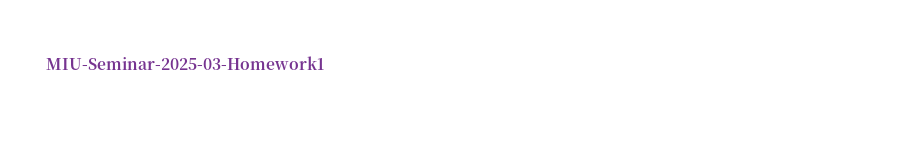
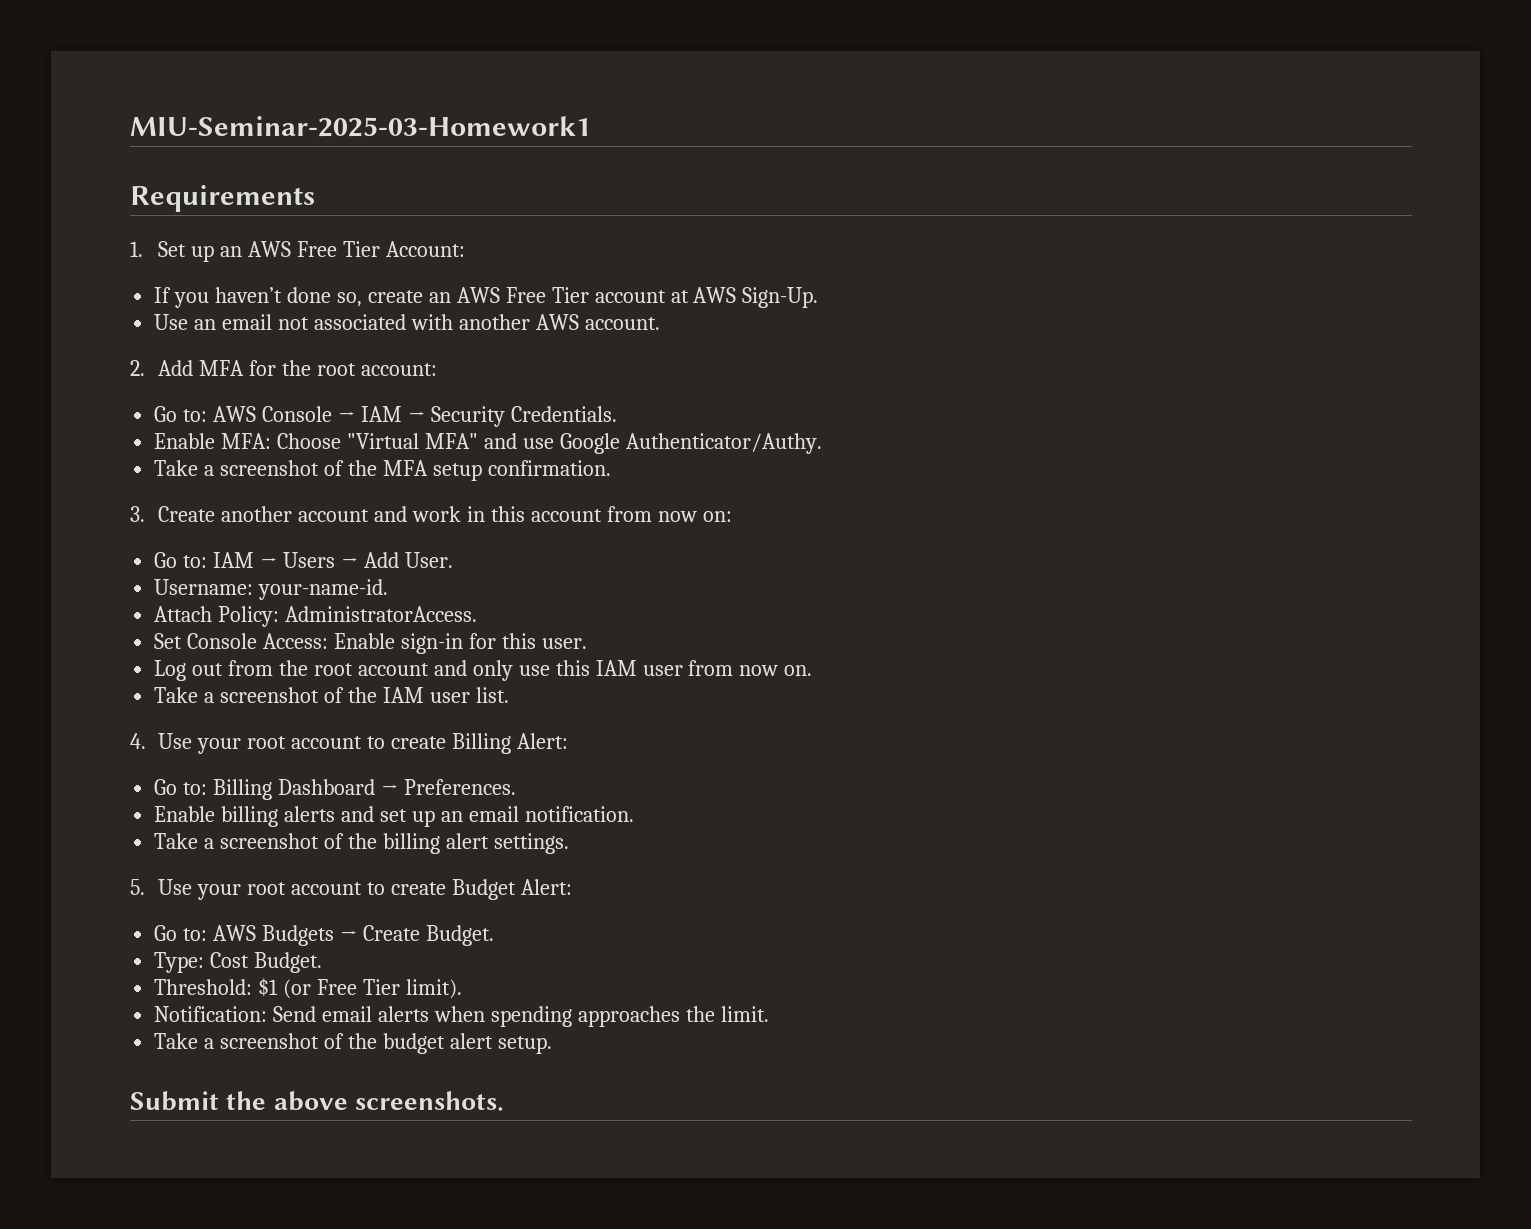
+ Requirements
+ 1. Set up an AWS Free Tier Account:
+ If you haven’t done so, create an AWS Free Tier account at AWS Sign-Up.
+ Use an email not associated with another AWS account.
+ 2. Add MFA for the root account:
+ Go to: AWS Console → IAM → Security Credentials.
+ Enable MFA: Choose "Virtual MFA" and use Google Authenticator/Authy.
+ Take a screenshot of the MFA setup confirmation.
+ 3. Create another account and work in this account from now on:
+ Go to: IAM → Users → Add User.
+ Username: your-name-id.
+ Attach Policy: AdministratorAccess.
+ Set Console Access: Enable sign-in for this user.
+ Log out from the root account and only use this IAM user from now on.
+ Take a screenshot of the IAM user list.
+ 4. Use your root account to create Billing Alert:
+ Go to: Billing Dashboard → Preferences.
+ Enable billing alerts and set up an email notification.
+ Take a screenshot of the billing alert settings.
+ 5. Use your root account to create Budget Alert:
+ Go to: AWS Budgets → Create Budget.
+ Type: Cost Budget.
+ Threshold: $1 (or Free Tier limit).
+ Notification: Send email alerts when spending approaches the limit.
+ Take a screenshot of the budget alert setup.
+ Submit the above screenshots.

